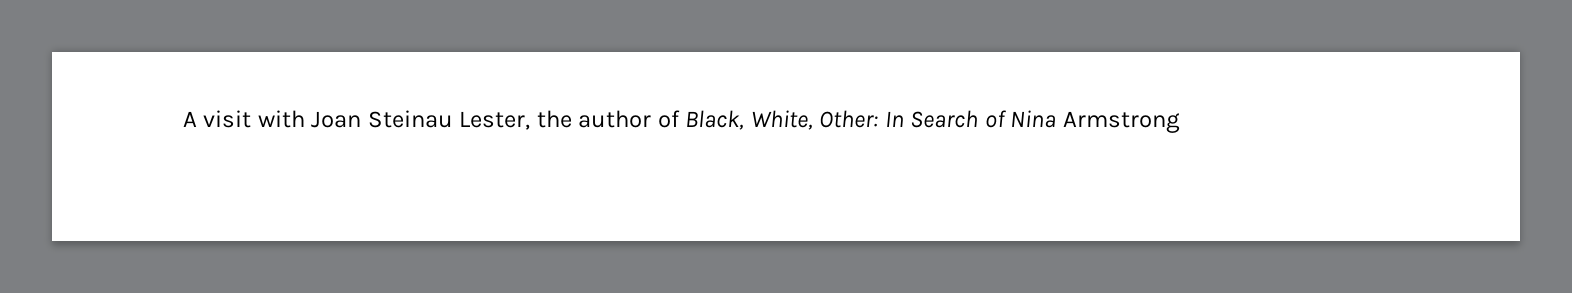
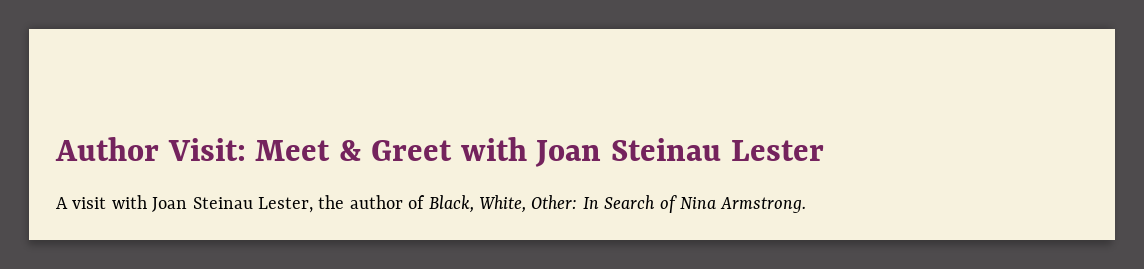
+ Author Visit: Meet & Greet with Joan Steinau Lester
- A visit with Joan Steinau Lester, the author of Black, White, Other: In Search of Nina Armstrong
+ A visit with Joan Steinau Lester, the author of Black, White, Other: In Search of Nina Armstrong.

